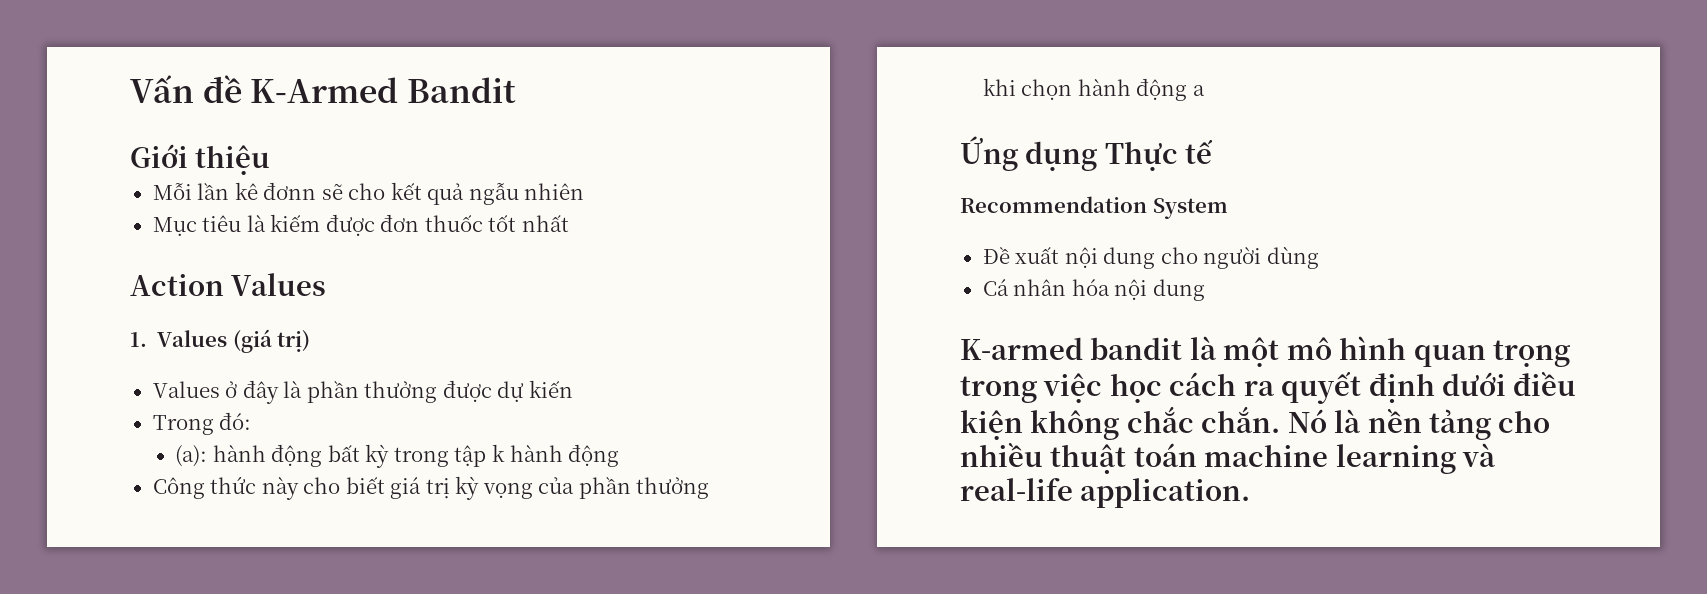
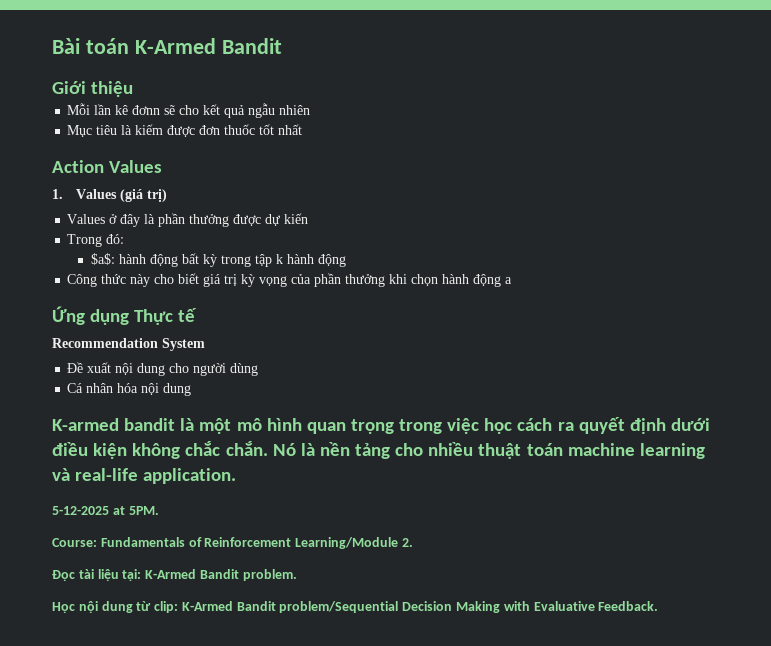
- Vấn đề K-Armed Bandit
+ Bài toán K-Armed Bandit
- (a): hành động bất kỳ trong tập k hành động
+ $a$: hành động bất kỳ trong tập k hành động
+ 5-12-2025 at 5PM.
+ Course: Fundamentals of Reinforcement Learning/Module 2.
+ Đọc tài liệu tại: K-Armed Bandit problem.
+ Học nội dung từ clip: K-Armed Bandit problem/Sequential Decision Making with Evaluative Feedback.

